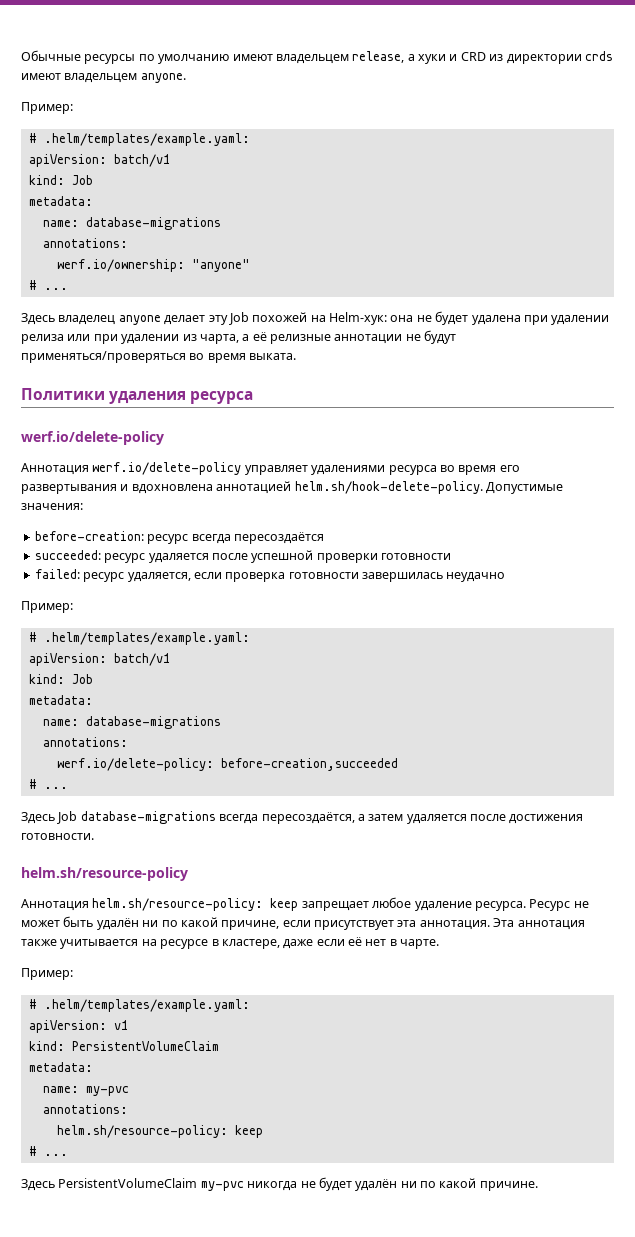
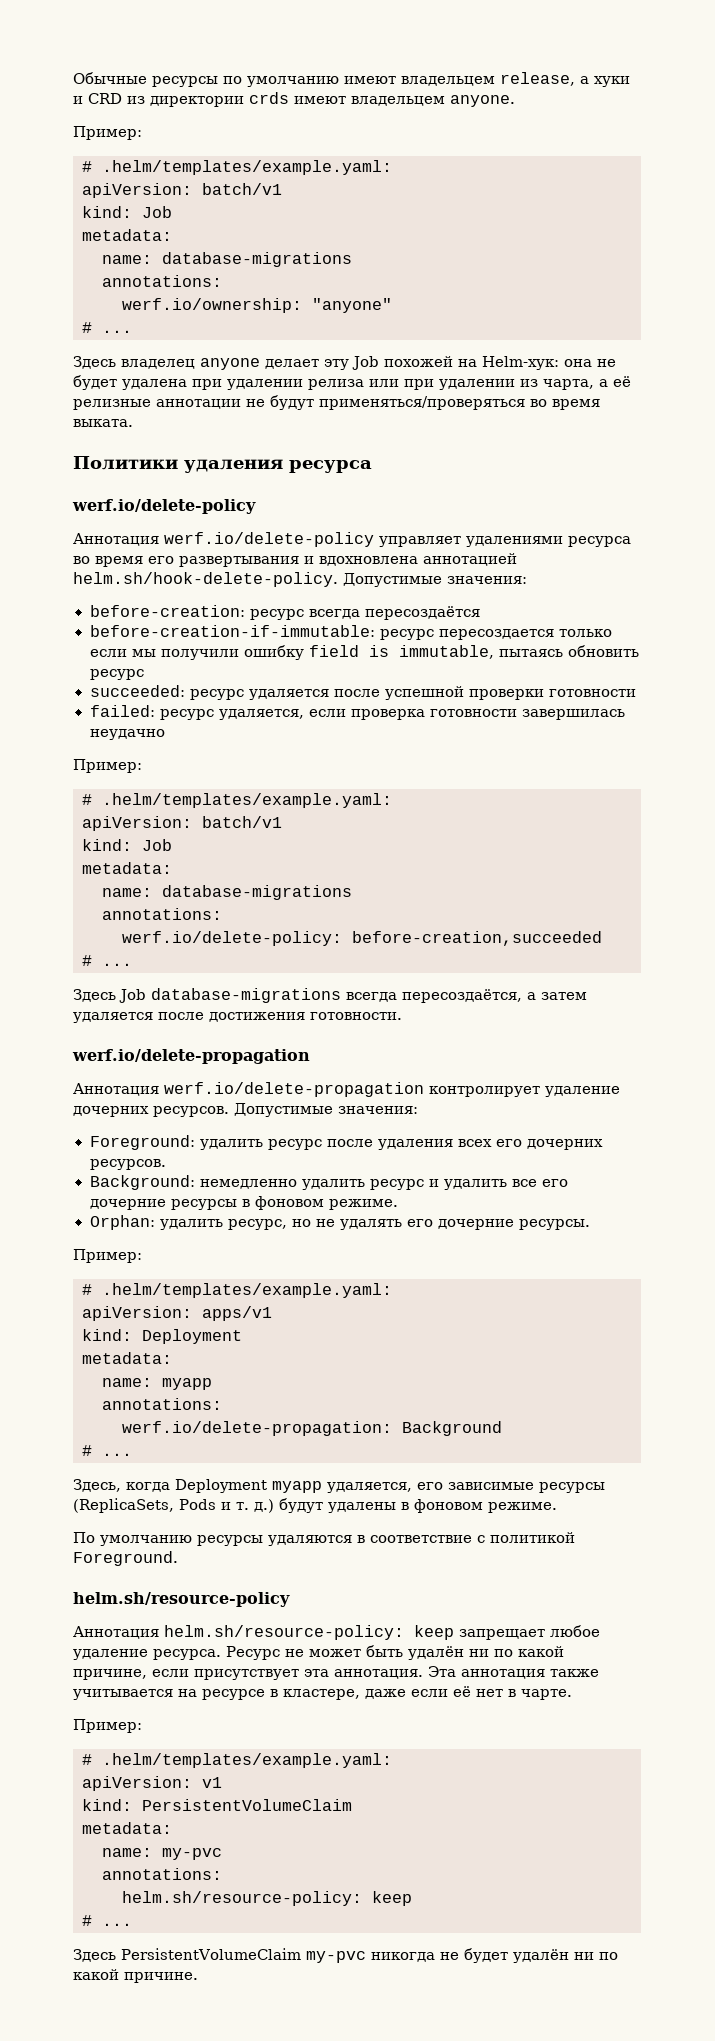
+ before-creation-if-immutable: ресурс пересоздается только если мы получили ошибку field is immutable, пытаясь обновить ресурс
  Здесь Job database-migrations всегда пересоздаётся, а затем удаляется после достижения готовности.
+ werf.io/delete-propagation
+ Аннотация werf.io/delete-propagation контролирует удаление дочерних ресурсов. Допустимые значения:
+ Foreground: удалить ресурс после удаления всех его дочерних ресурсов.
+ Background: немедленно удалить ресурс и удалить все его дочерние ресурсы в фоновом режиме.
+ Orphan: удалить ресурс, но не удалять его дочерние ресурсы.
+ Пример:
+ # .helm/templates/example.yaml:
+ apiVersion: apps/v1
+ kind: Deployment
+ metadata:
+ name: myapp
+ annotations:
+ werf.io/delete-propagation: Background
+ # ...
+ Здесь, когда Deployment myapp удаляется, его зависимые ресурсы (ReplicaSets, Pods и т. д.) будут удалены в фоновом режиме.
+ По умолчанию ресурсы удаляются в соответствие с политикой Foreground.

